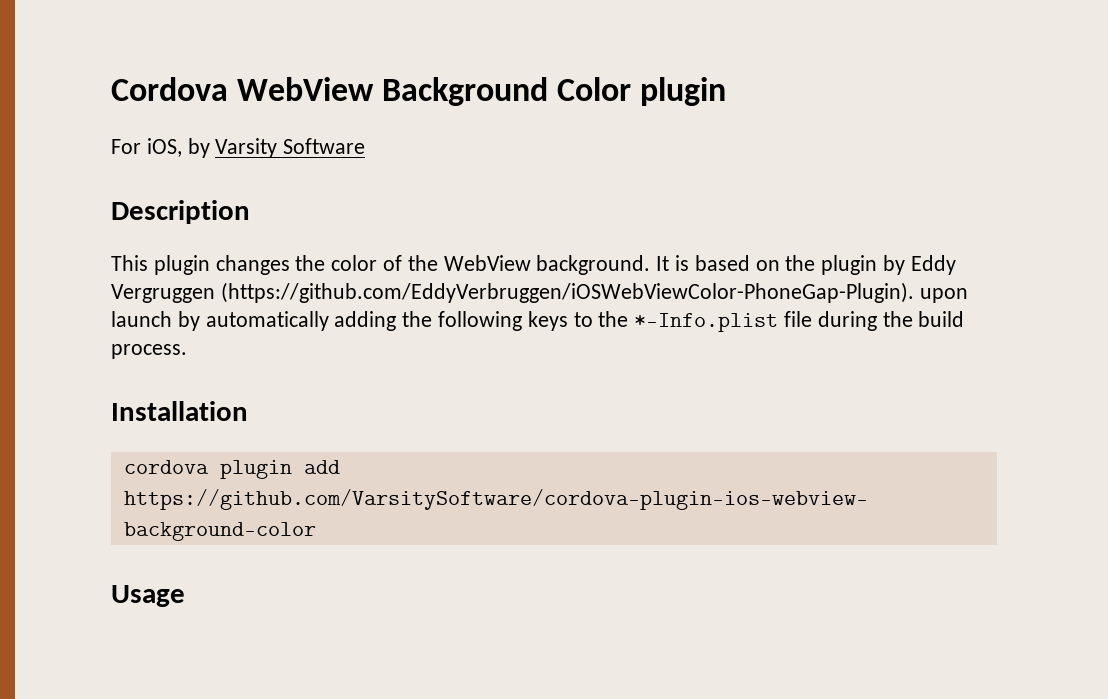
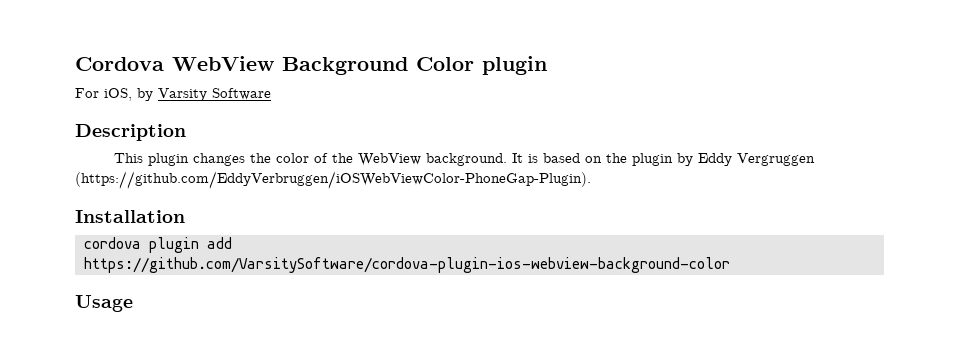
- It is based on the plugin by Eddy Vergruggen (https://github.com/EddyVerbruggen/iOSWebViewColor-PhoneGap-Plugin). upon launch by automatically adding the following keys to the *-Info.plist file during the build process.
+ It is based on the plugin by Eddy Vergruggen (https://github.com/EddyVerbruggen/iOSWebViewColor-PhoneGap-Plugin).

